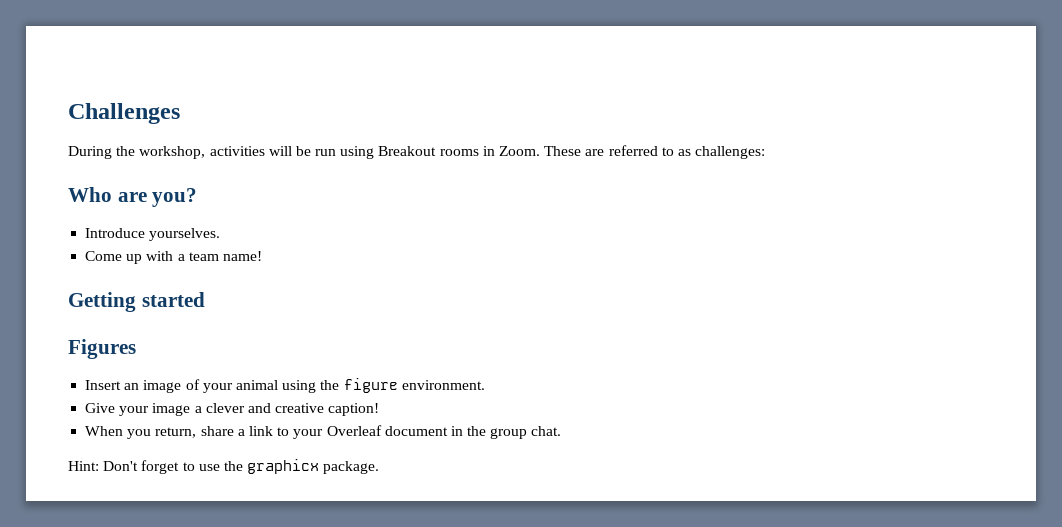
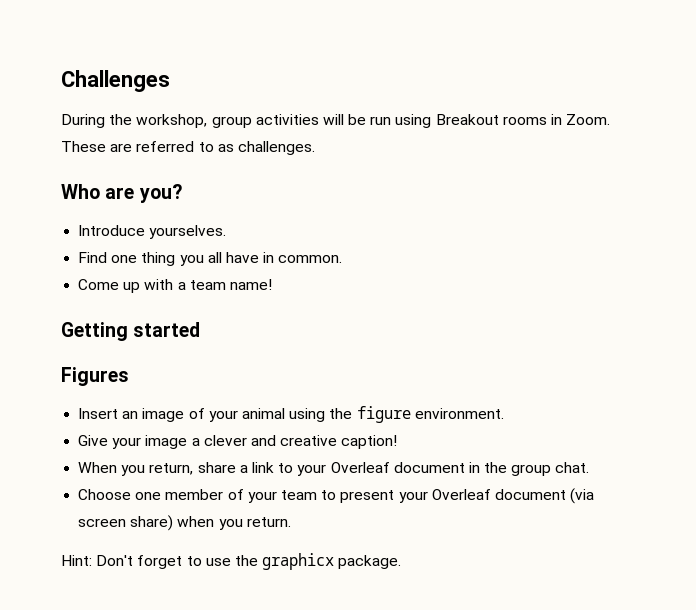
- During the workshop, activities will be run using Breakout rooms in Zoom.
+ During the workshop, group activities will be run using Breakout rooms in Zoom.
- These are referred to as challenges:
+ These are referred to as challenges.
+ Find one thing you all have in common.
+ Choose one member of your team to present your Overleaf document (via screen share) when you return.

